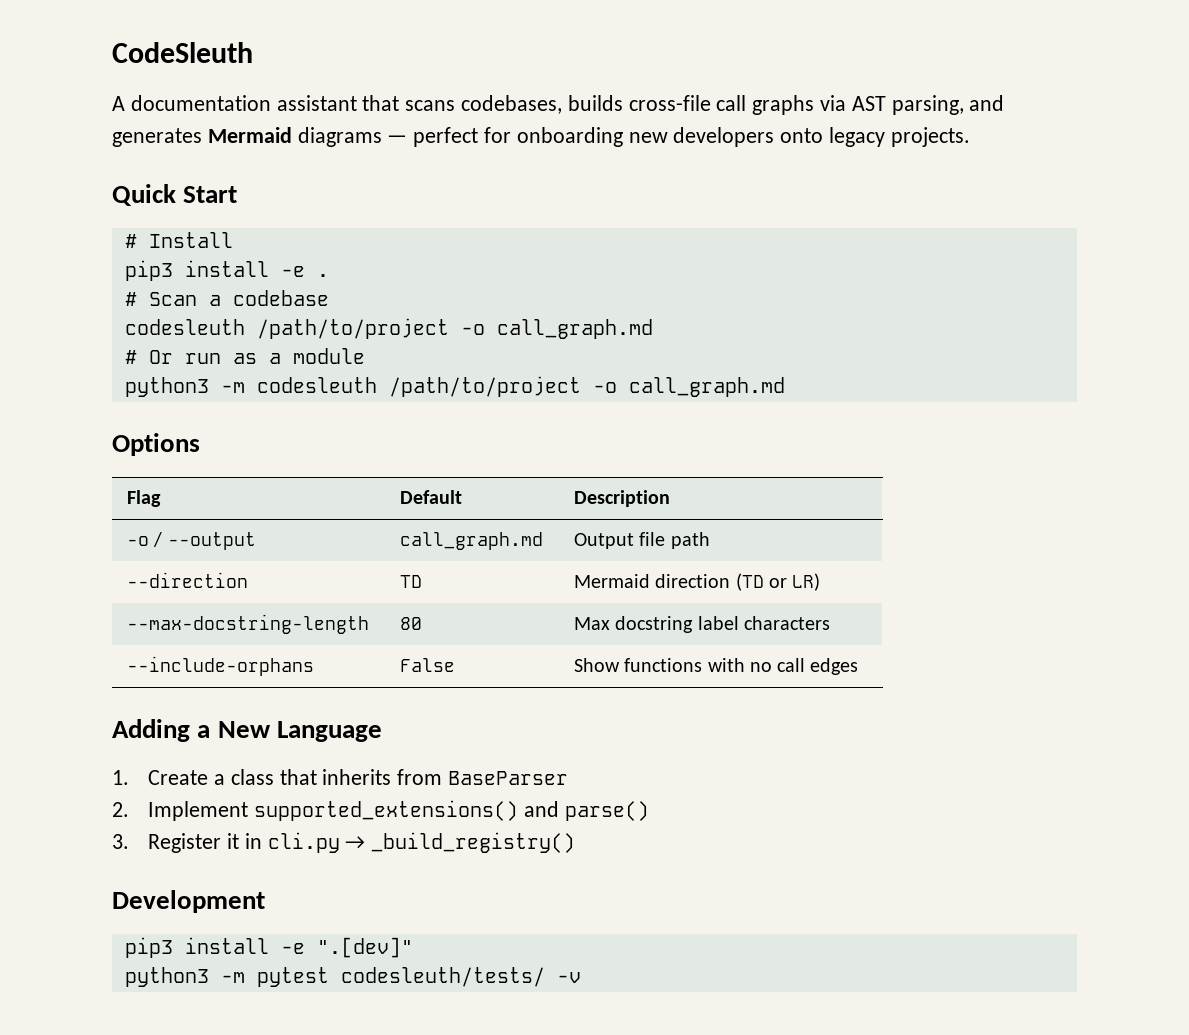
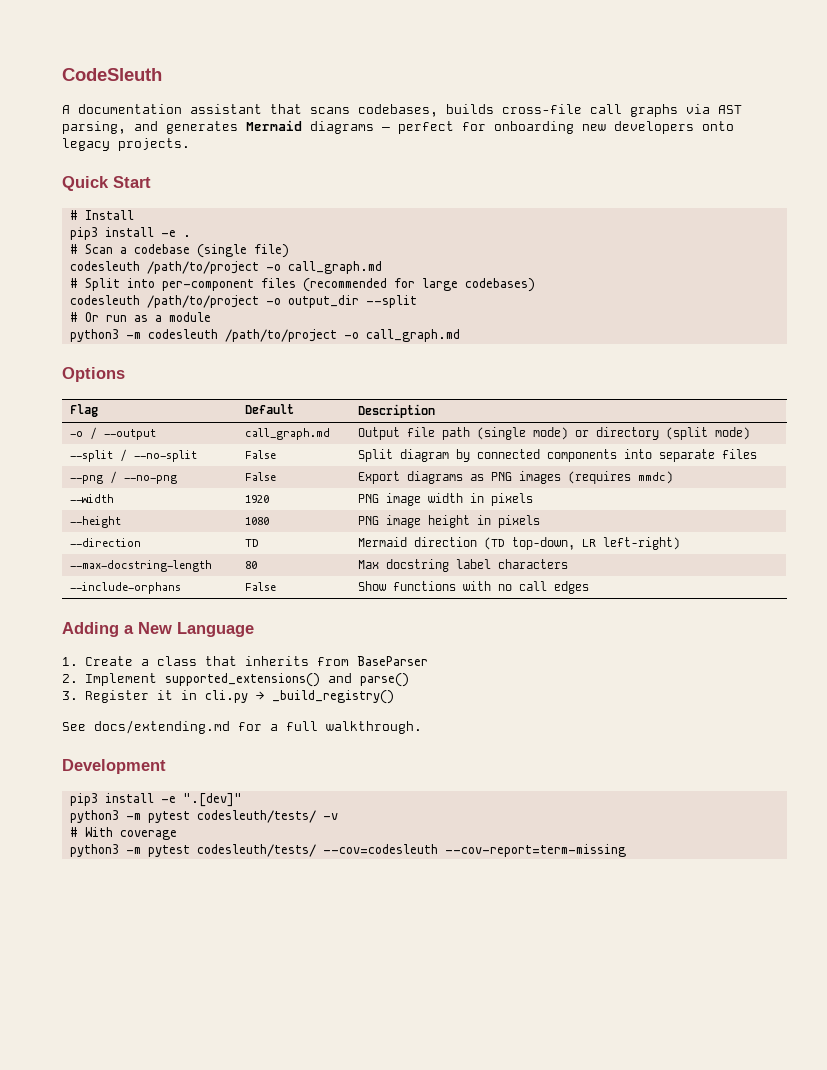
- # Scan a codebase
+ # Scan a codebase (single file)
  codesleuth /path/to/project -o call_graph.md
+ # Split into per-component files (recommended for large codebases)
+ codesleuth /path/to/project -o output_dir --split
- -o / --output | call_graph.md | Output file path
+ -o / --output | call_graph.md | Output file path (single mode) or directory (split mode)
+ --split / --no-split | False | Split diagram by connected components into separate files
+ --png / --no-png | False | Export diagrams as PNG images (requires mmdc)
+ --width | 1920 | PNG image width in pixels
+ --height | 1080 | PNG image height in pixels
- --direction | TD | Mermaid direction (TD or LR)
+ --direction | TD | Mermaid direction (TD top-down, LR left-right)
+ See docs/extending.md for a full walkthrough.
+ # With coverage
+ python3 -m pytest codesleuth/tests/ --cov=codesleuth --cov-report=term-missing

